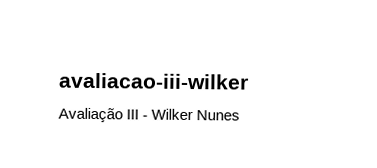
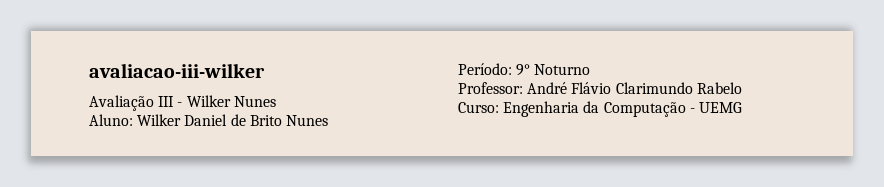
+ Aluno: Wilker Daniel de Brito Nunes
+ Período: 9° Noturno
+ Professor: André Flávio Clarimundo Rabelo
+ Curso: Engenharia da Computação - UEMG

